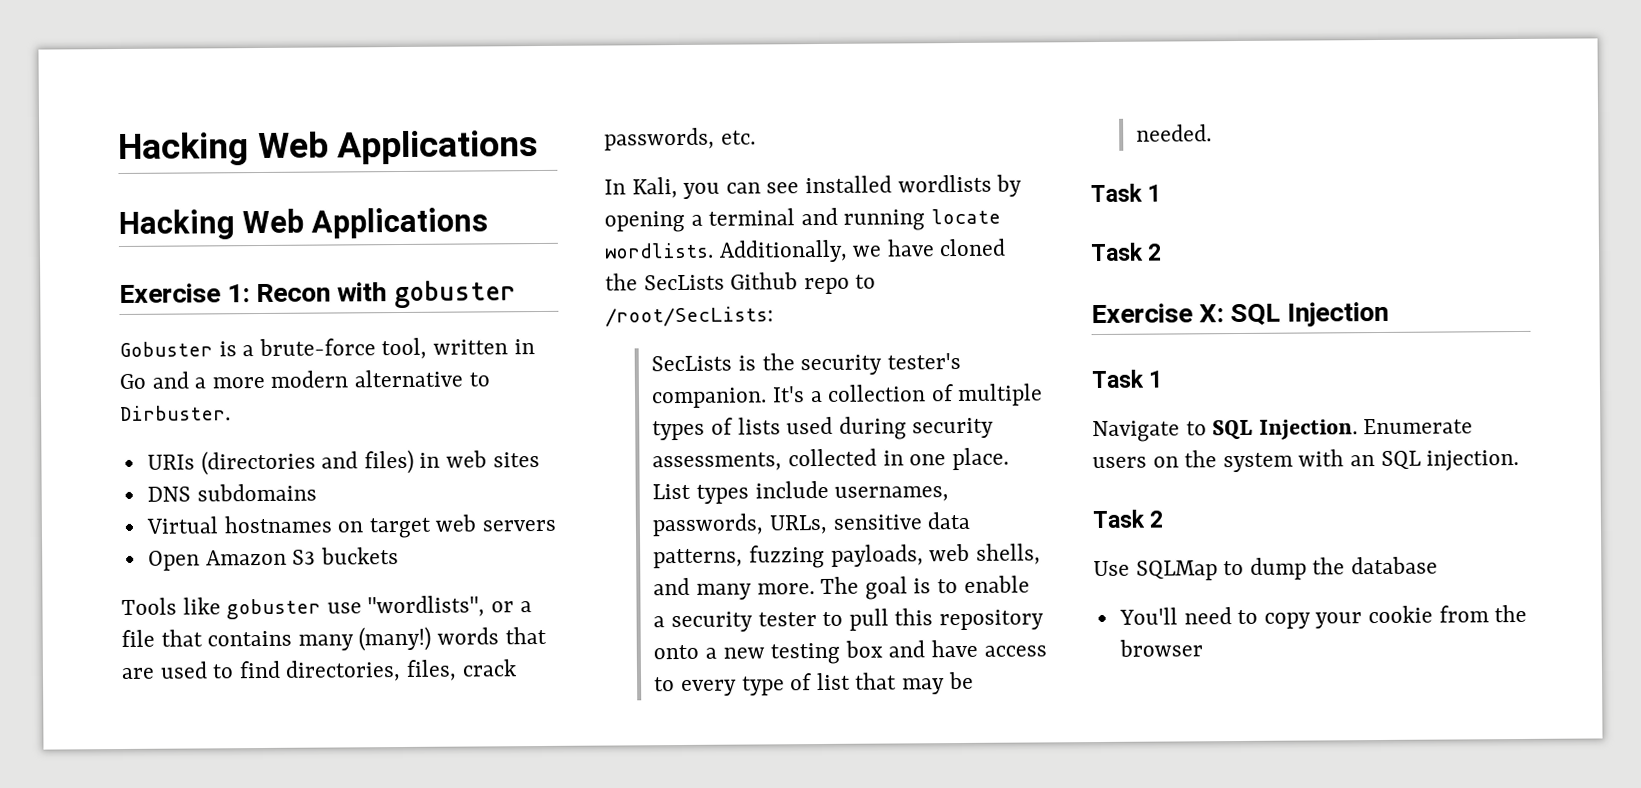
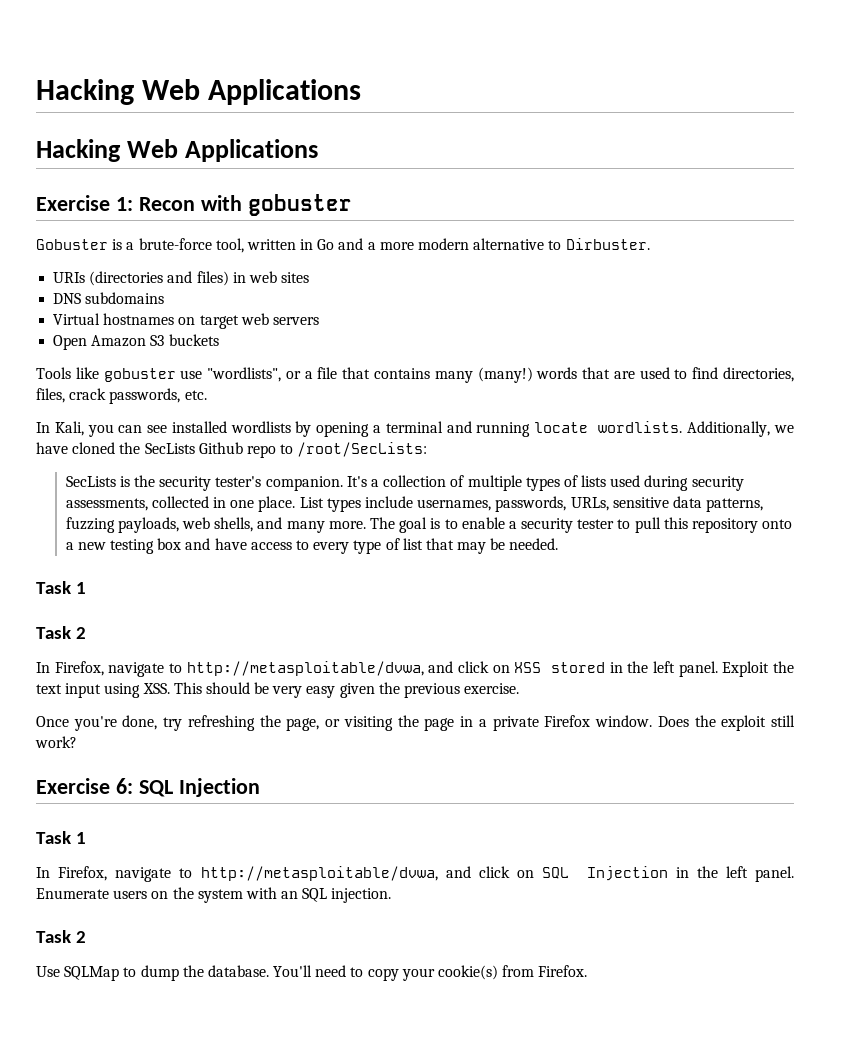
- Exercise X: SQL Injection
+ In Firefox, navigate to http://metasploitable/dvwa, and click on XSS stored in the left panel. Exploit the text input using XSS. This should be very easy given the previous exercise.
+ Once you're done, try refreshing the page, or visiting the page in a private Firefox window. Does the exploit still work?
+ Exercise 6: SQL Injection
- Navigate to SQL Injection.
+ In Firefox, navigate to http://metasploitable/dvwa, and click on SQL Injection in the left panel.
- Use SQLMap to dump the database
- You'll need to copy your cookie from the browser
+ Use SQLMap to dump the database. You'll need to copy your cookie(s) from Firefox.

